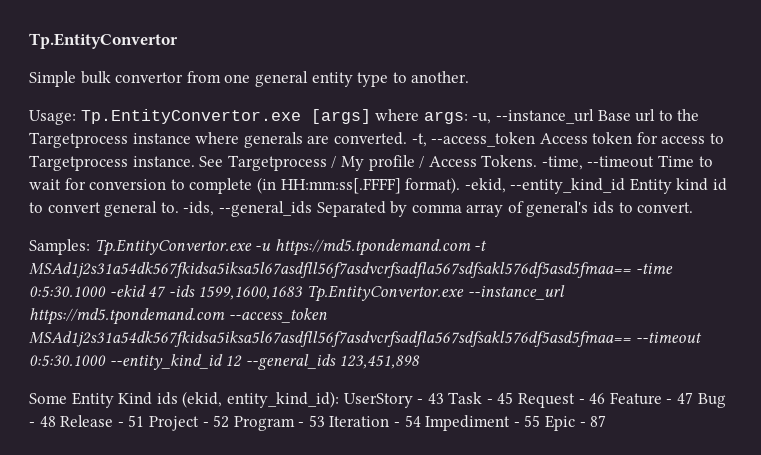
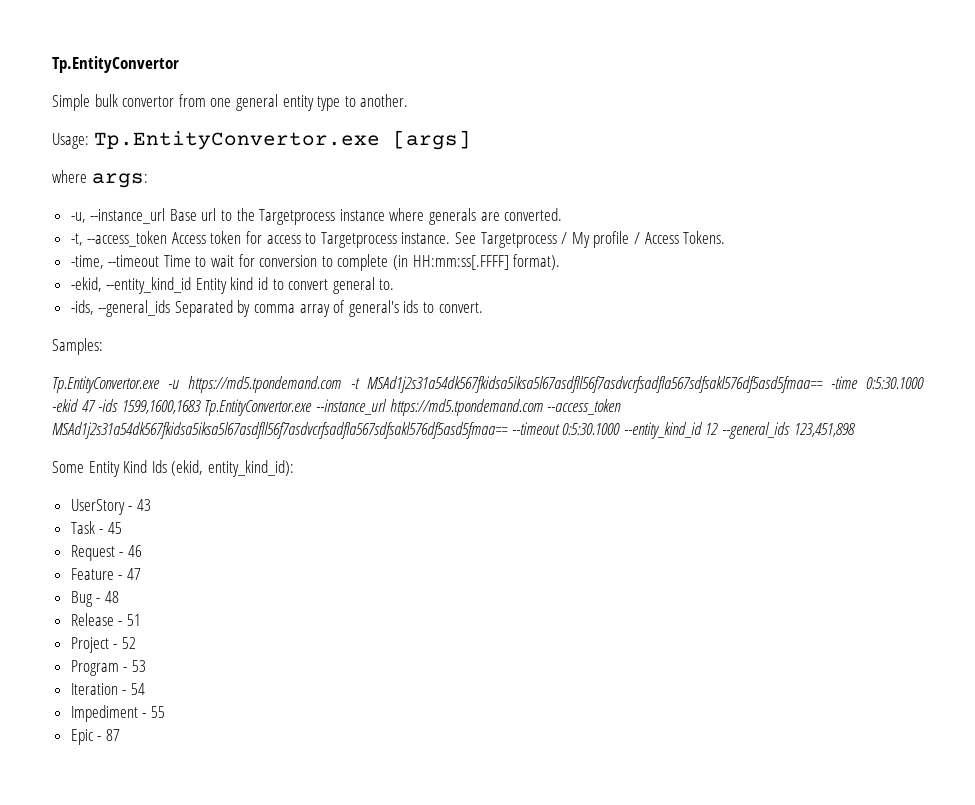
- Usage: Tp.EntityConvertor.exe [args] where args: -u, --instance_url Base url to the Targetprocess instance where generals are converted. -t, --access_token Access token for access to Targetprocess instance.
+ Usage: Tp.EntityConvertor.exe [args]
+ where args:
+ -u, --instance_url Base url to the Targetprocess instance where generals are converted.
+ -t, --access_token Access token for access to Targetprocess instance.
- See Targetprocess / My profile / Access Tokens. -time, --timeout Time to wait for conversion to complete (in HH:mm:ss[.FFFF] format). -ekid, --entity_kind_id Entity kind id to convert general to. -ids, --general_ids Separated by comma array of general's ids to convert.
+ See Targetprocess / My profile / Access Tokens.
+ -time, --timeout Time to wait for conversion to complete (in HH:mm:ss[.FFFF] format).
+ -ekid, --entity_kind_id Entity kind id to convert general to.
+ -ids, --general_ids Separated by comma array of general's ids to convert.
- Samples: Tp.EntityConvertor.exe -u https://md5.tpondemand.com -t MSAd1j2s31a54dk567fkidsa5iksa5l67asdfll56f7asdvcrfsadfla567sdfsakl576df5asd5fmaa== -time 0:5:30.1000 -ekid 47 -ids 1599,1600,1683 Tp.EntityConvertor.exe --instance_url https://md5.tpondemand.com --access_token MSAd1j2s31a54dk567fkidsa5iksa5l67asdfll56f7asdvcrfsadfla567sdfsakl576df5asd5fmaa== --timeout 0:5:30.1000 --entity_kind_id 12 --general_ids 123,451,898
+ Samples:
+ Tp.EntityConvertor.exe -u https://md5.tpondemand.com -t MSAd1j2s31a54dk567fkidsa5iksa5l67asdfll56f7asdvcrfsadfla567sdfsakl576df5asd5fmaa== -time 0:5:30.1000 -ekid 47 -ids 1599,1600,1683 Tp.EntityConvertor.exe --instance_url https://md5.tpondemand.com --access_token MSAd1j2s31a54dk567fkidsa5iksa5l67asdfll56f7asdvcrfsadfla567sdfsakl576df5asd5fmaa== --timeout 0:5:30.1000 --entity_kind_id 12 --general_ids 123,451,898
- Some Entity Kind ids (ekid, entity_kind_id): UserStory - 43 Task - 45 Request - 46 Feature - 47 Bug - 48 Release - 51 Project - 52 Program - 53 Iteration - 54 Impediment - 55 Epic - 87
+ Some Entity Kind Ids (ekid, entity_kind_id):
+ UserStory - 43
+ Task - 45
+ Request - 46
+ Feature - 47
+ Bug - 48
+ Release - 51
+ Project - 52
+ Program - 53
+ Iteration - 54
+ Impediment - 55
+ Epic - 87

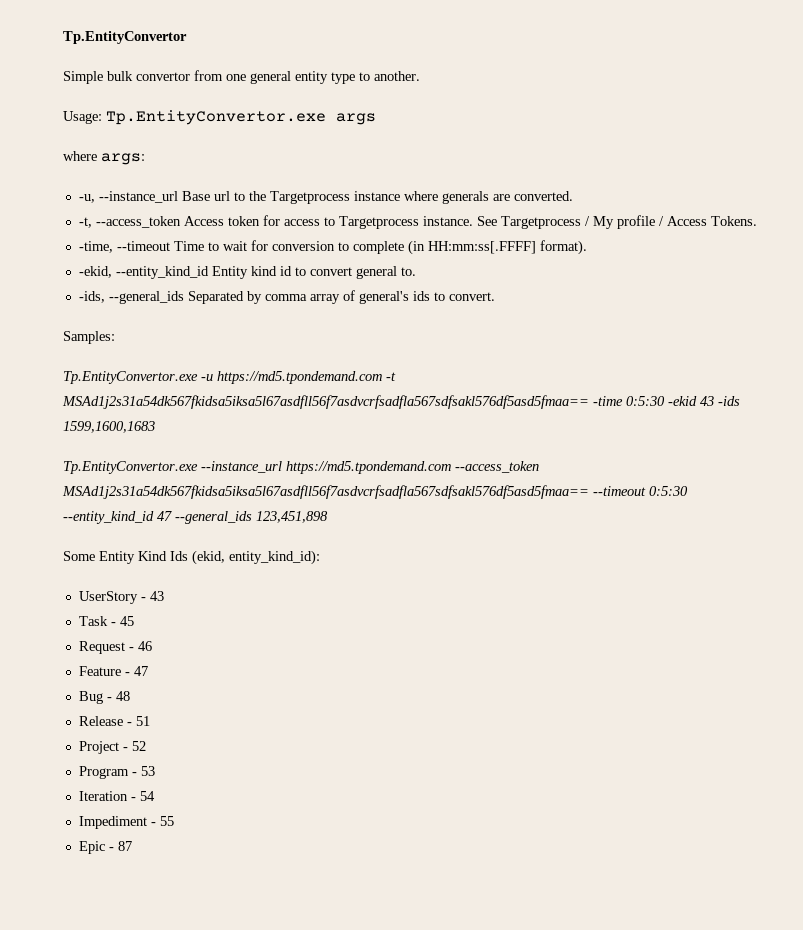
- Usage: Tp.EntityConvertor.exe [args]
+ Usage: Tp.EntityConvertor.exe args
- Tp.EntityConvertor.exe -u https://md5.tpondemand.com -t MSAd1j2s31a54dk567fkidsa5iksa5l67asdfll56f7asdvcrfsadfla567sdfsakl576df5asd5fmaa== -time 0:5:30.1000 -ekid 47 -ids 1599,1600,1683 Tp.EntityConvertor.exe --instance_url https://md5.tpondemand.com --access_token MSAd1j2s31a54dk567fkidsa5iksa5l67asdfll56f7asdvcrfsadfla567sdfsakl576df5asd5fmaa== --timeout 0:5:30.1000 --entity_kind_id 12 --general_ids 123,451,898
+ Tp.EntityConvertor.exe -u https://md5.tpondemand.com -t MSAd1j2s31a54dk567fkidsa5iksa5l67asdfll56f7asdvcrfsadfla567sdfsakl576df5asd5fmaa== -time 0:5:30 -ekid 43 -ids 1599,1600,1683
+ Tp.EntityConvertor.exe --instance_url https://md5.tpondemand.com --access_token MSAd1j2s31a54dk567fkidsa5iksa5l67asdfll56f7asdvcrfsadfla567sdfsakl576df5asd5fmaa== --timeout 0:5:30 --entity_kind_id 47 --general_ids 123,451,898

